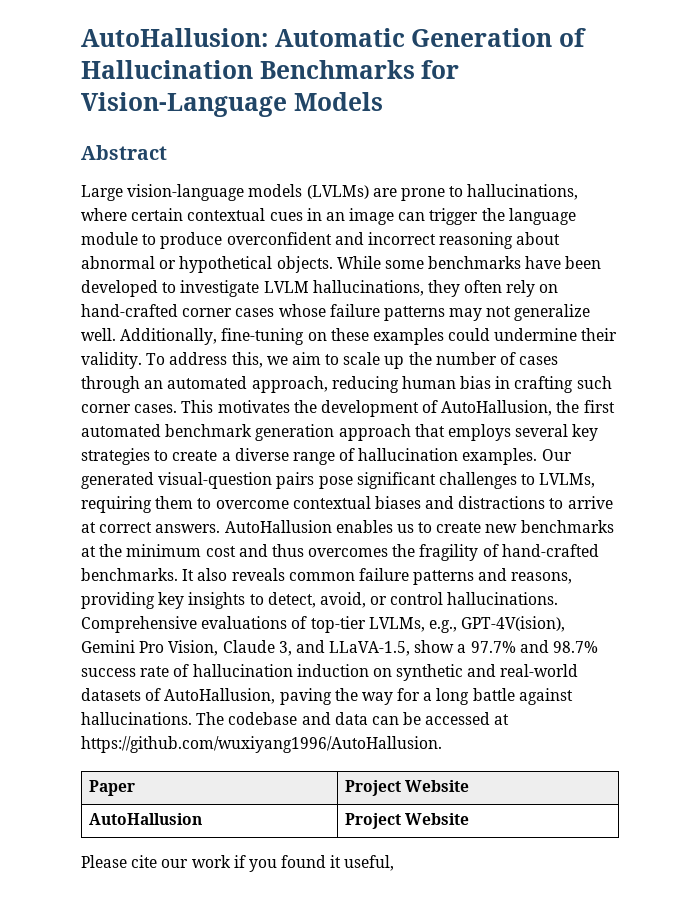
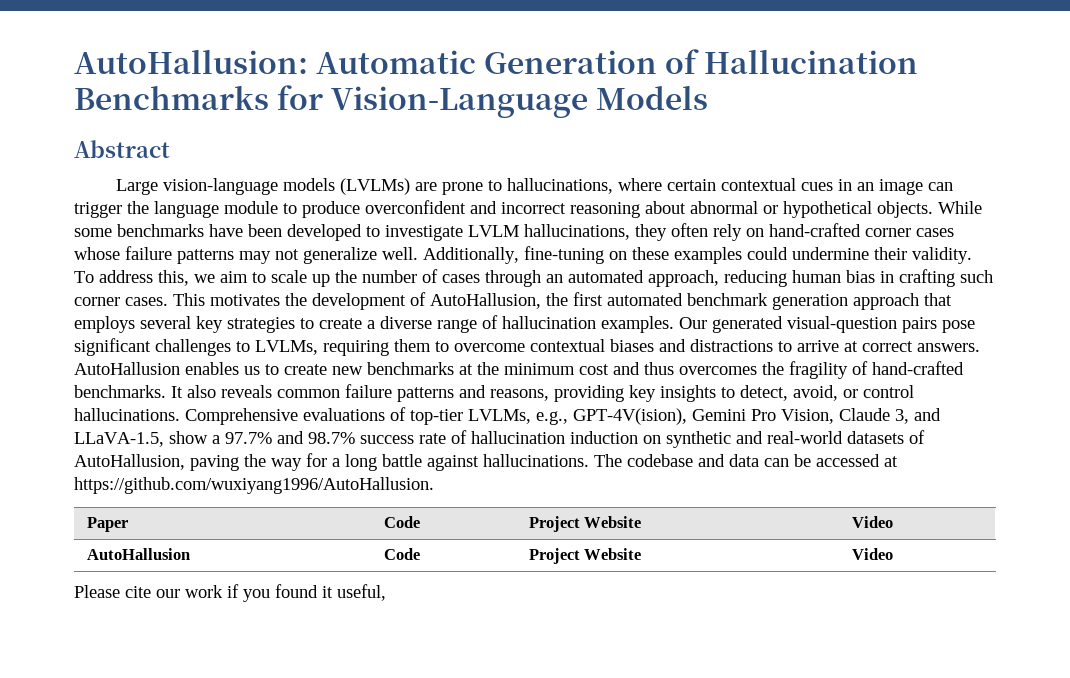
- Paper | Project Website
- AutoHallusion | Project Website
+ Paper | Code | Project Website | Video
+ AutoHallusion | Code | Project Website | Video

